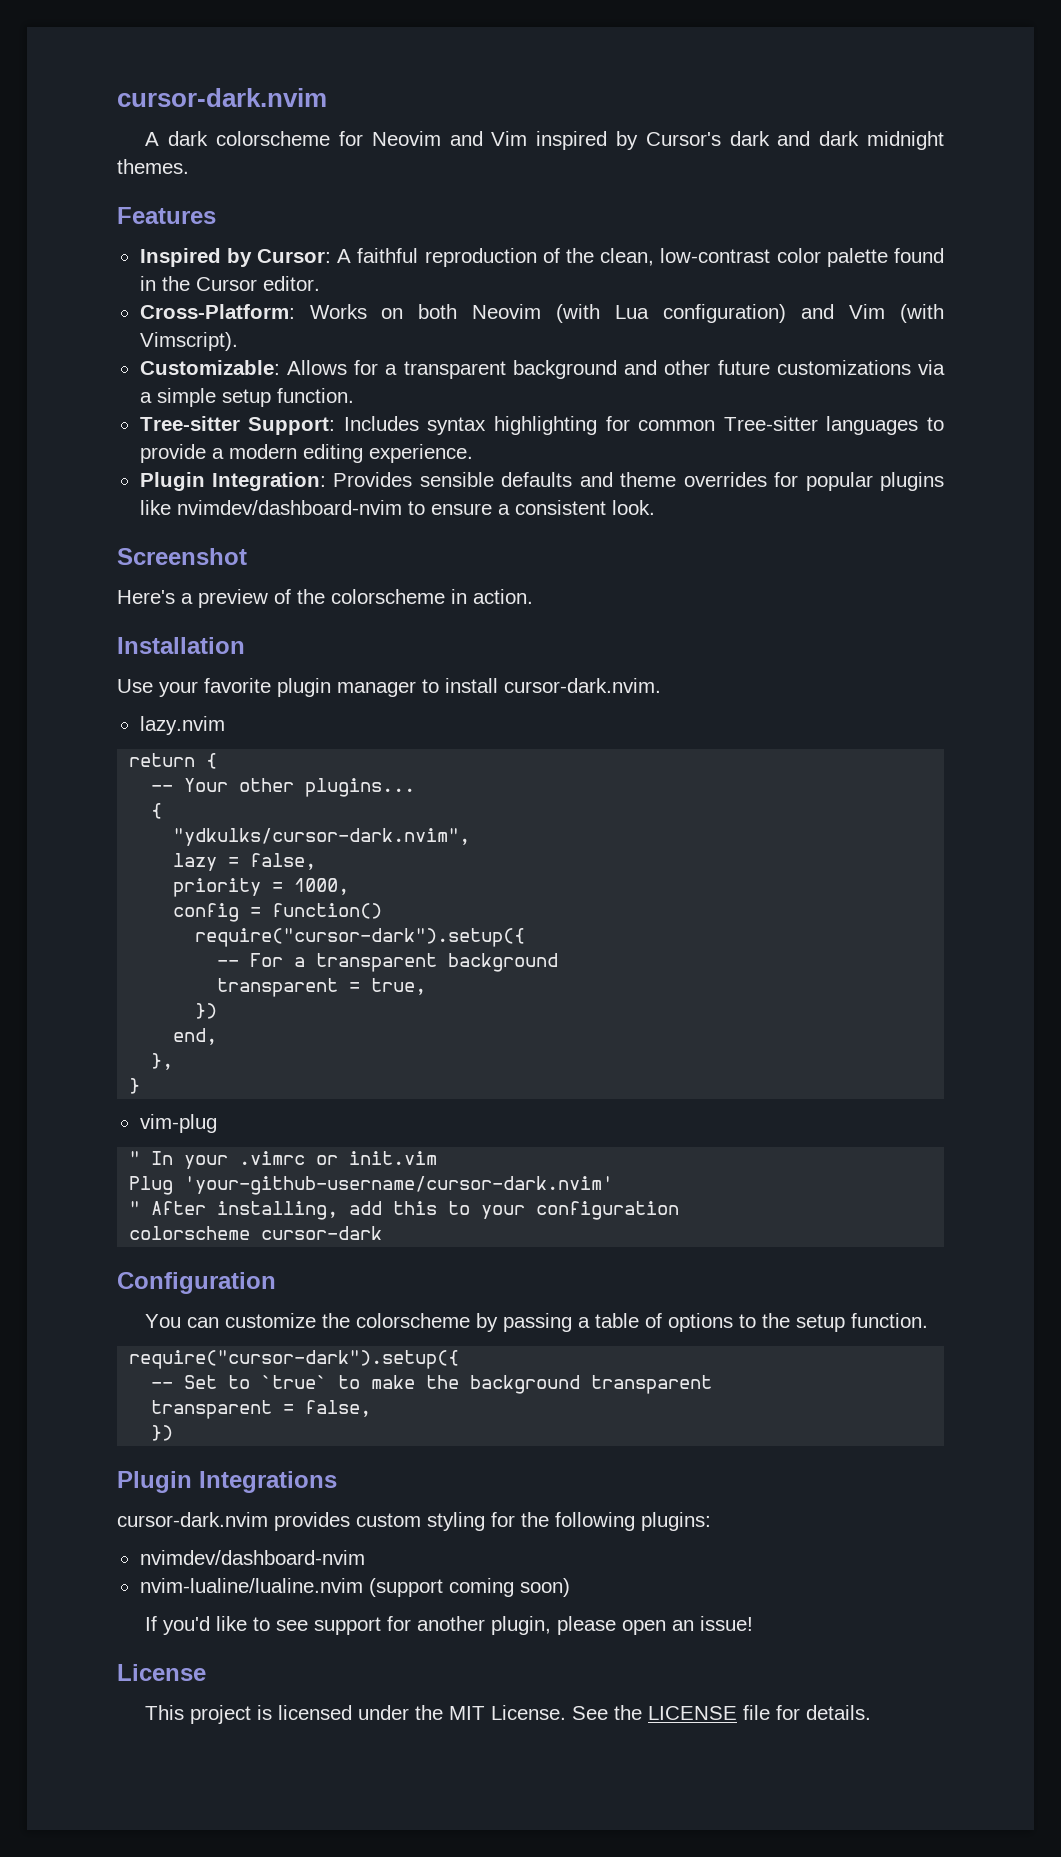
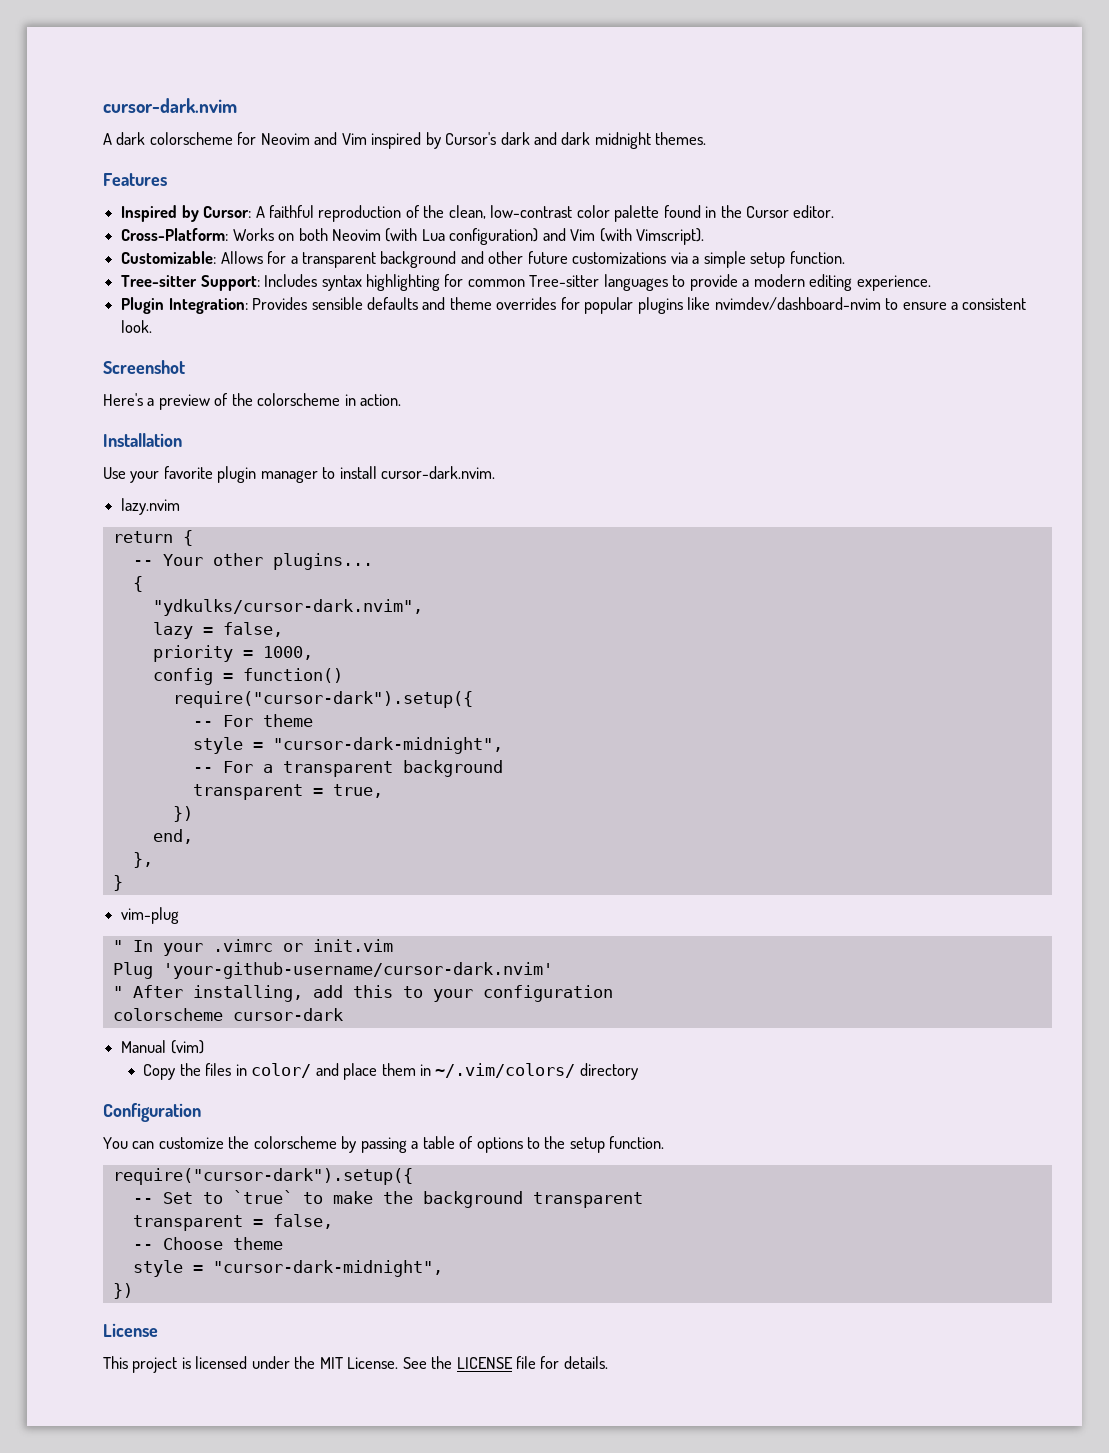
+ -- For theme
+ style = "cursor-dark-midnight",
+ Manual (vim)
+ Copy the files in color/ and place them in ~/.vim/colors/ directory
  transparent = false,
+ -- Choose theme
+ style = "cursor-dark-midnight",
  })
- Plugin Integrations
- cursor-dark.nvim provides custom styling for the following plugins:
- nvimdev/dashboard-nvim
- nvim-lualine/lualine.nvim (support coming soon)
- If you'd like to see support for another plugin, please open an issue!

